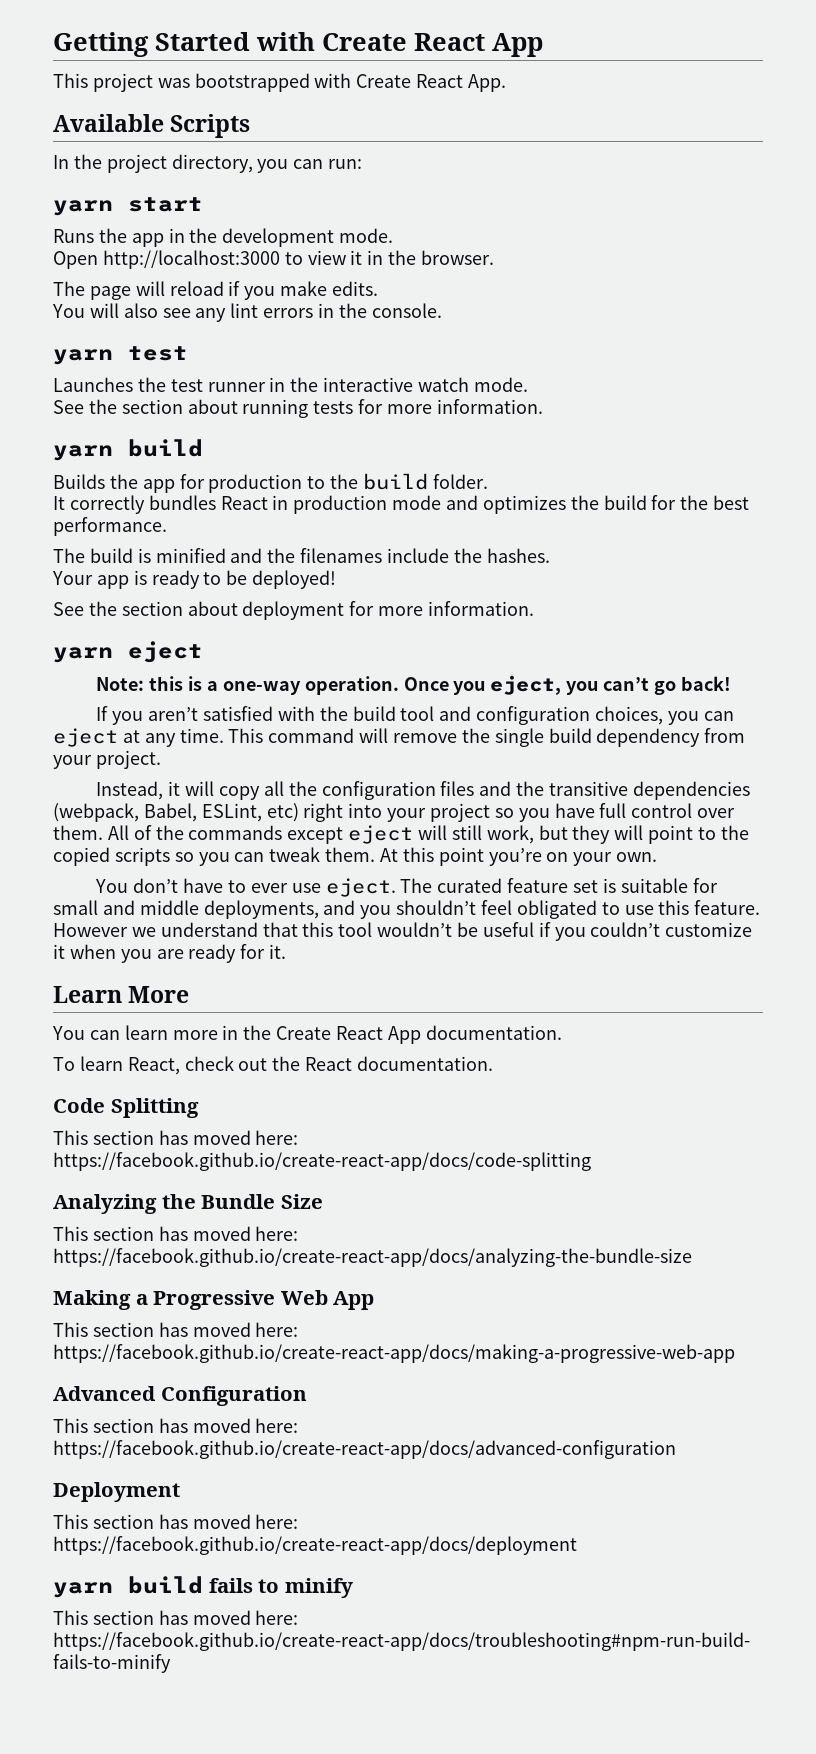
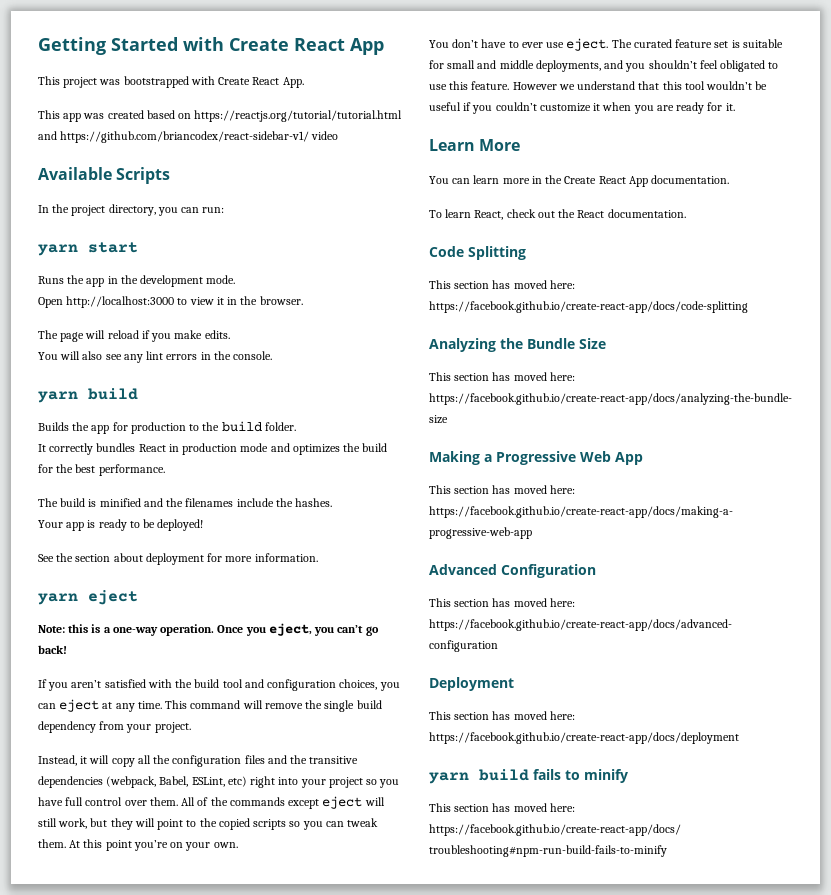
+ This app was created based on https://reactjs.org/tutorial/tutorial.html and https://github.com/briancodex/react-sidebar-v1/ video
- yarn test
- Launches the test runner in the interactive watch mode.
- See the section about running tests for more information.

